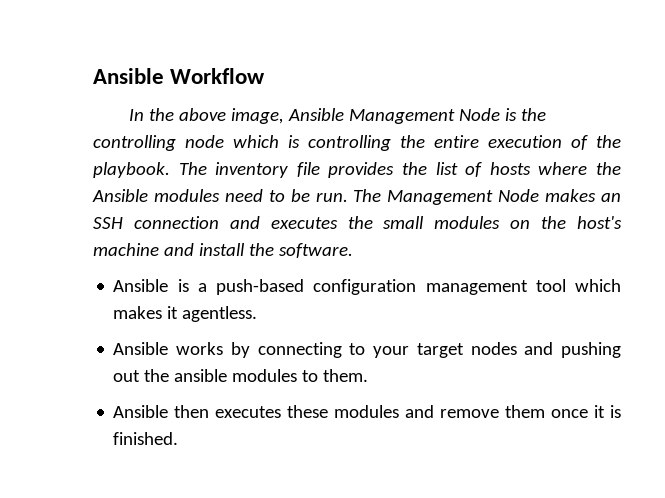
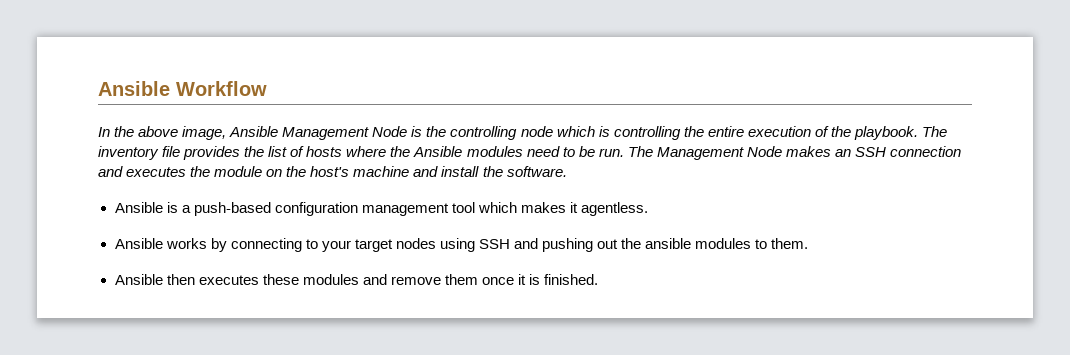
- The Management Node makes an SSH connection and executes the small modules on the host's machine and install the software.
+ The Management Node makes an SSH connection and executes the module on the host's machine and install the software.
- Ansible works by connecting to your target nodes and pushing out the ansible modules to them.
+ Ansible works by connecting to your target nodes using SSH and pushing out the ansible modules to them.

